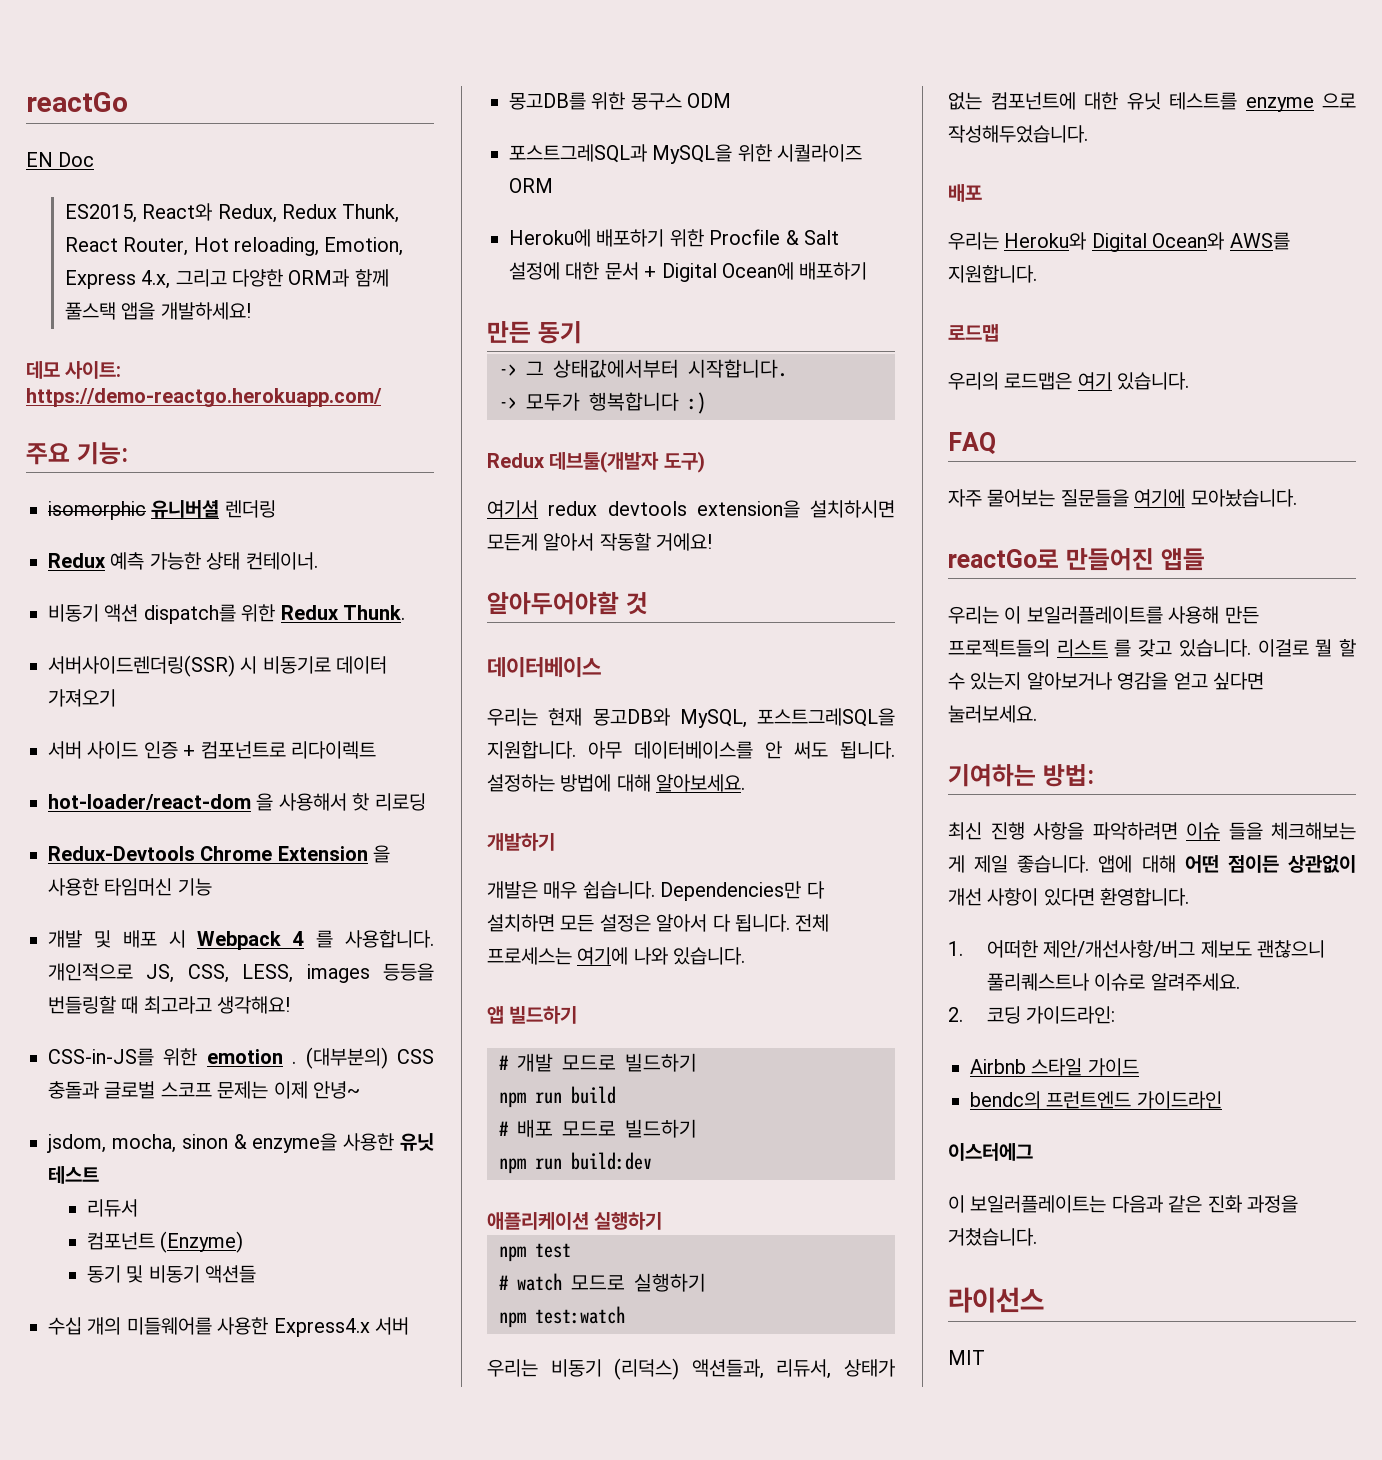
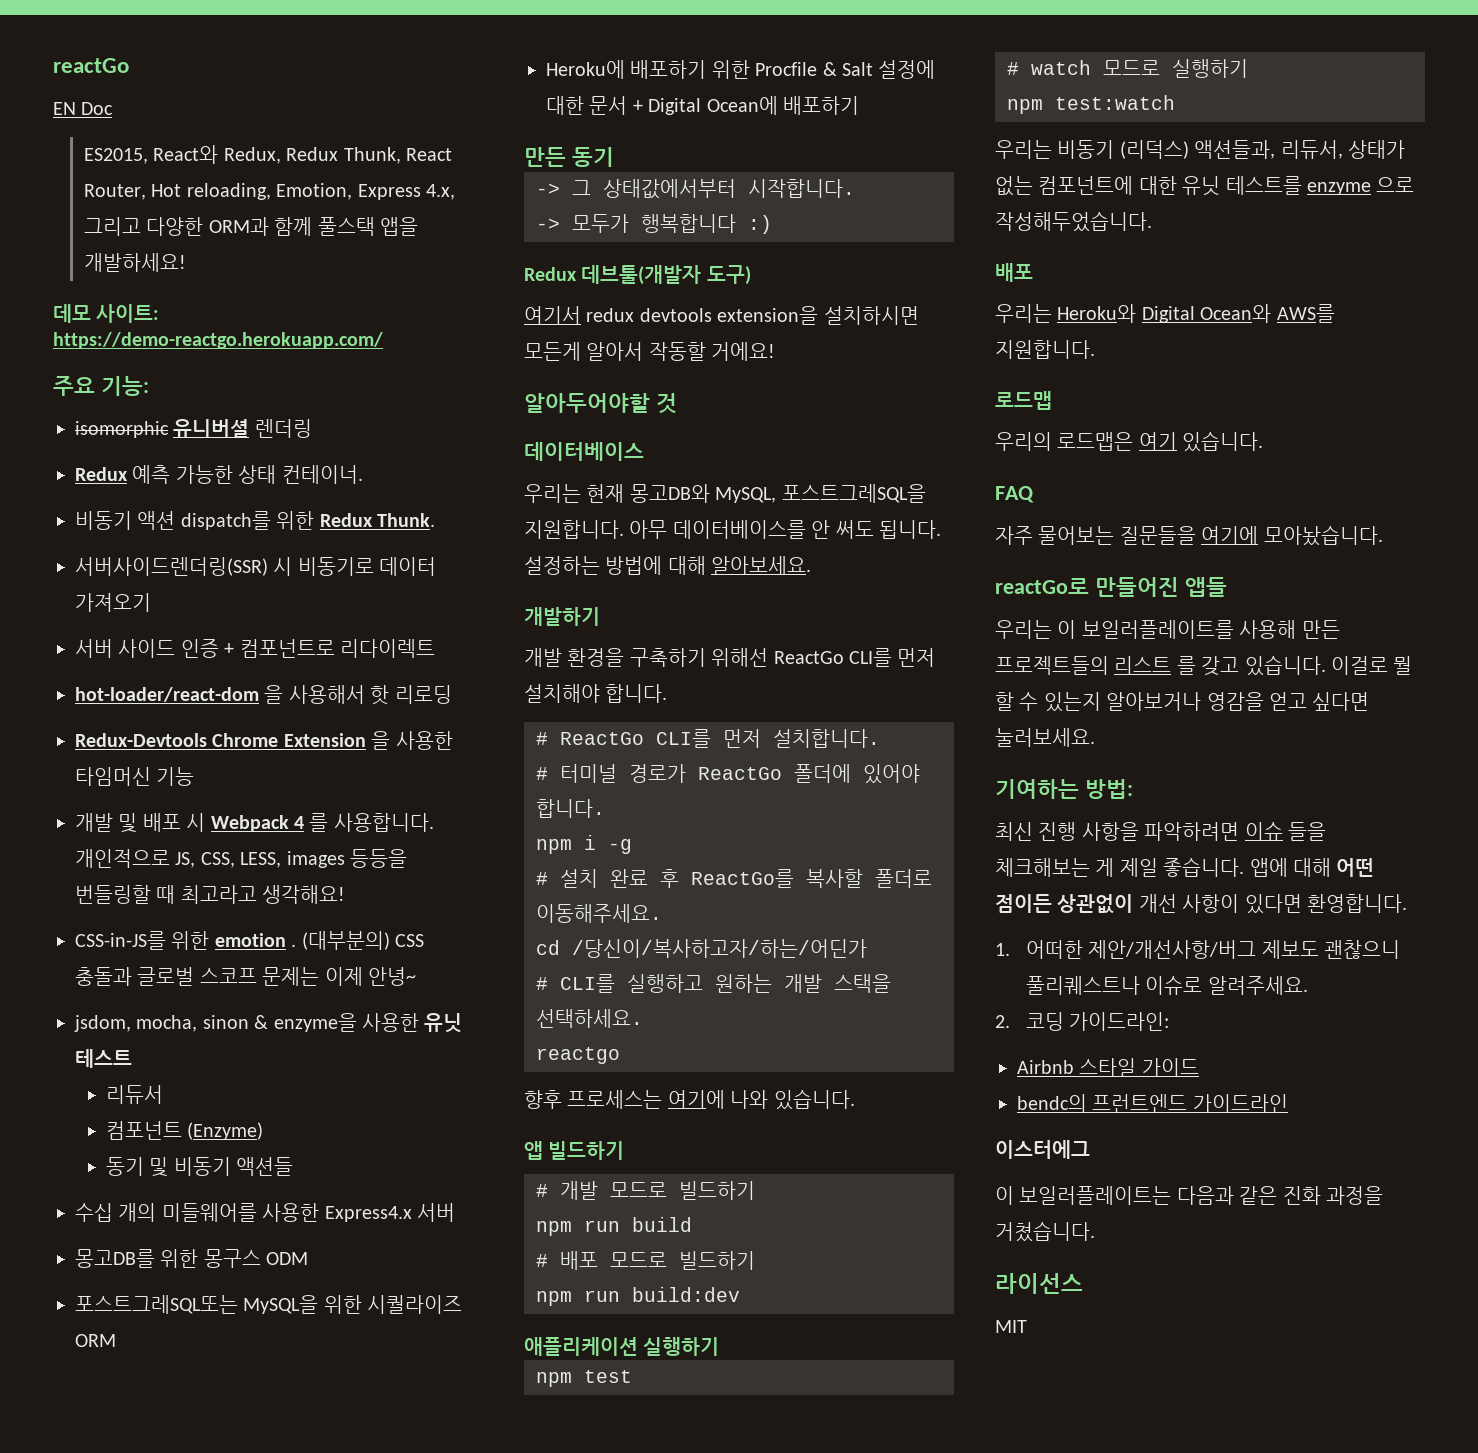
- 포스트그레SQL과 MySQL을 위한 시퀄라이즈 ORM
+ 포스트그레SQL또는 MySQL을 위한 시퀄라이즈 ORM
- 개발은 매우 쉽습니다. Dependencies만 다 설치하면 모든 설정은 알아서 다 됩니다. 전체 프로세스는 여기에 나와 있습니다.
+ 개발 환경을 구축하기 위해선 ReactGo CLI를 먼저 설치해야 합니다.
+ # ReactGo CLI를 먼저 설치합니다.
+ # 터미널 경로가 ReactGo 폴더에 있어야 합니다.
+ npm i -g
+ # 설치 완료 후 ReactGo를 복사할 폴더로 이동해주세요.
+ cd /당신이/복사하고자/하는/어딘가
+ # CLI를 실행하고 원하는 개발 스택을 선택하세요.
+ reactgo
+ 향후 프로세스는 여기에 나와 있습니다.

